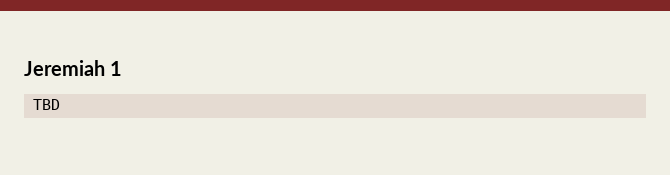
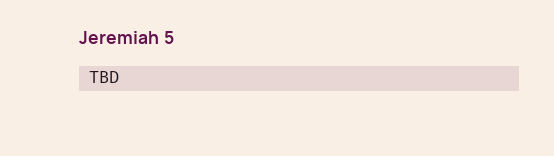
- Jeremiah 1
+ Jeremiah 5

